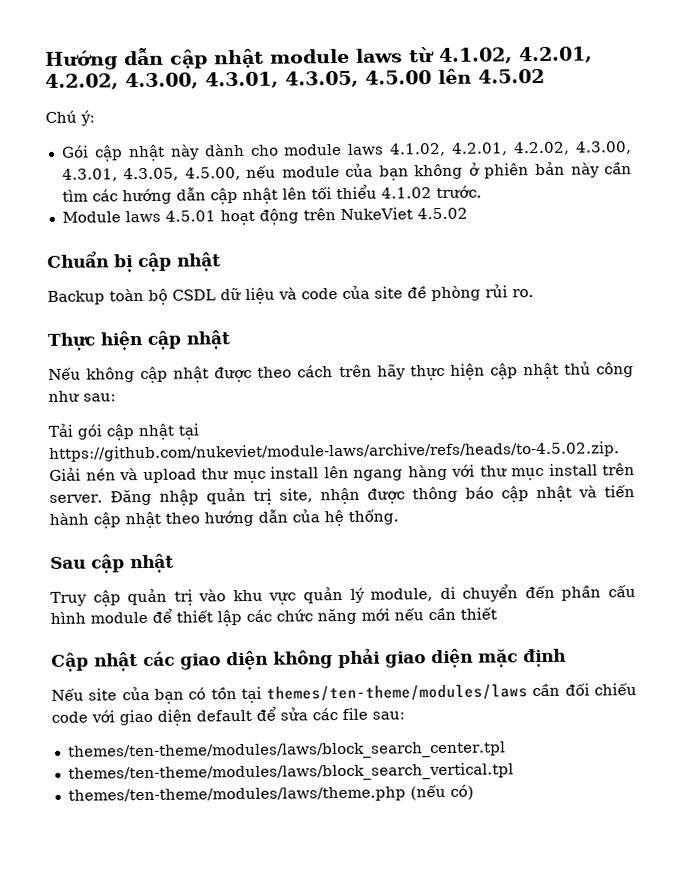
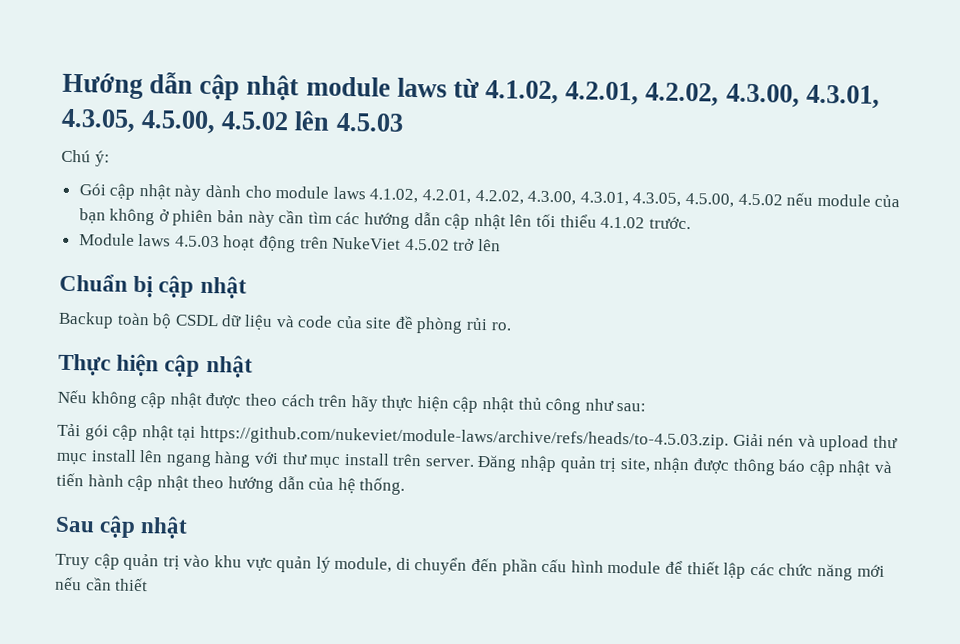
- Hướng dẫn cập nhật module laws từ 4.1.02, 4.2.01, 4.2.02, 4.3.00, 4.3.01, 4.3.05, 4.5.00 lên 4.5.02
+ Hướng dẫn cập nhật module laws từ 4.1.02, 4.2.01, 4.2.02, 4.3.00, 4.3.01, 4.3.05, 4.5.00, 4.5.02 lên 4.5.03
- Gói cập nhật này dành cho module laws 4.1.02, 4.2.01, 4.2.02, 4.3.00, 4.3.01, 4.3.05, 4.5.00, nếu module của bạn không ở phiên bản này cần tìm các hướng dẫn cập nhật lên tối thiểu 4.1.02 trước.
+ Gói cập nhật này dành cho module laws 4.1.02, 4.2.01, 4.2.02, 4.3.00, 4.3.01, 4.3.05, 4.5.00, 4.5.02 nếu module của bạn không ở phiên bản này cần tìm các hướng dẫn cập nhật lên tối thiểu 4.1.02 trước.
- Module laws 4.5.01 hoạt động trên NukeViet 4.5.02
+ Module laws 4.5.03 hoạt động trên NukeViet 4.5.02 trở lên
- Tải gói cập nhật tại https://github.com/nukeviet/module-laws/archive/refs/heads/to-4.5.02.zip. Giải nén và upload thư mục install lên ngang hàng với thư mục install trên server.
+ Tải gói cập nhật tại https://github.com/nukeviet/module-laws/archive/refs/heads/to-4.5.03.zip. Giải nén và upload thư mục install lên ngang hàng với thư mục install trên server.
- Cập nhật các giao diện không phải giao diện mặc định
- Nếu site của bạn có tồn tại themes/ten-theme/modules/laws cần đối chiếu code với giao diện default để sửa các file sau:
- themes/ten-theme/modules/laws/block_search_center.tpl
- themes/ten-theme/modules/laws/block_search_vertical.tpl
- themes/ten-theme/modules/laws/theme.php (nếu có)

